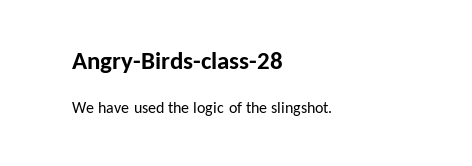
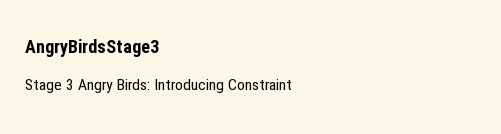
- Angry-Birds-class-28
- We have used the logic of the slingshot.
+ AngryBirdsStage3
+ Stage 3 Angry Birds: Introducing Constraint

